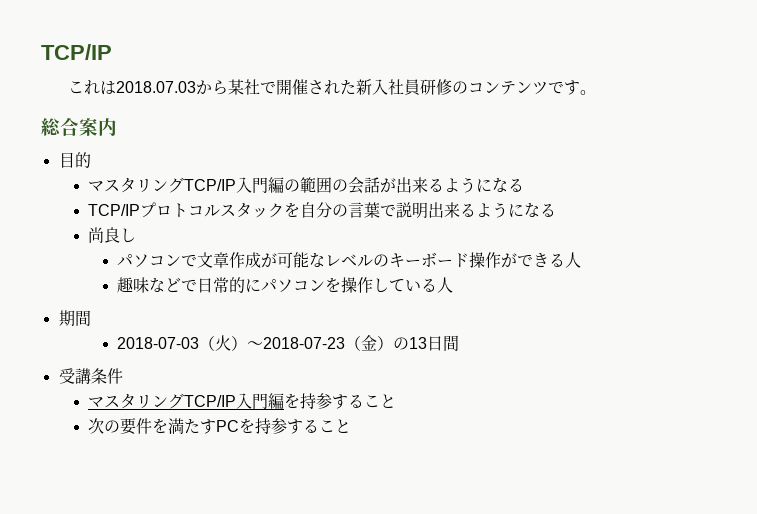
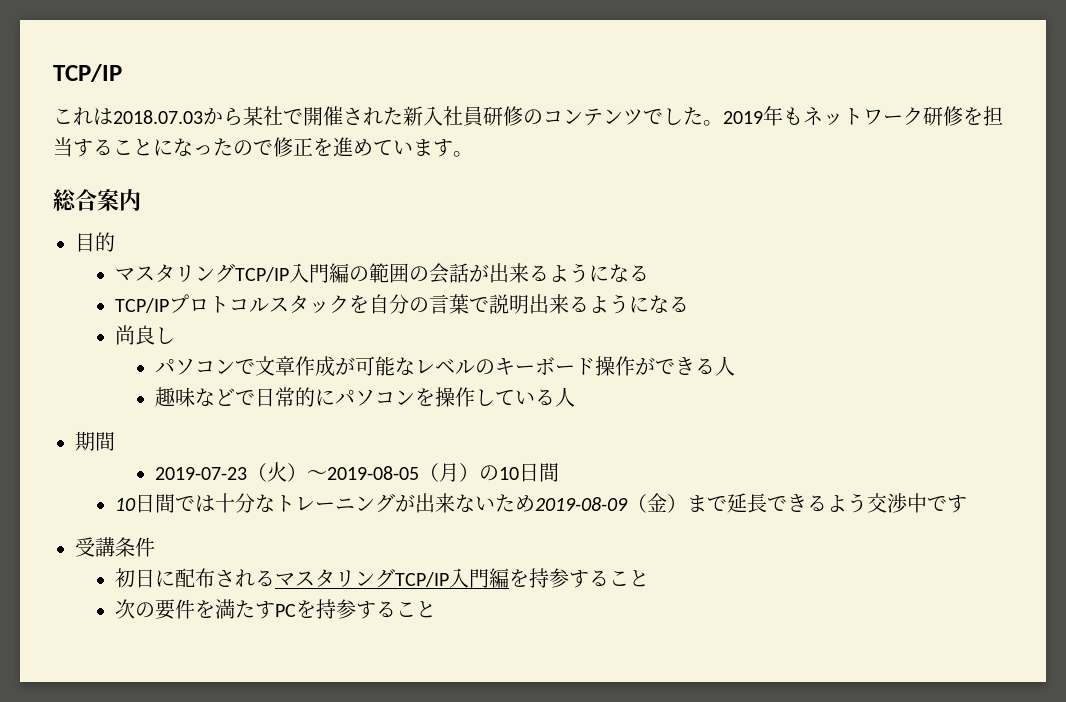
- これは2018.07.03から某社で開催された新入社員研修のコンテンツです。
+ これは2018.07.03から某社で開催された新入社員研修のコンテンツでした。2019年もネットワーク研修を担当することになったので修正を進めています。
- 2018-07-03（火）～2018-07-23（金）の13日間
+ 2019-07-23（火）～2019-08-05（月）の10日間
+ 10日間では十分なトレーニングが出来ないため2019-08-09（金）まで延長できるよう交渉中です
  受講条件
- マスタリングTCP/IP入門編を持参すること
+ 初日に配布されるマスタリングTCP/IP入門編を持参すること

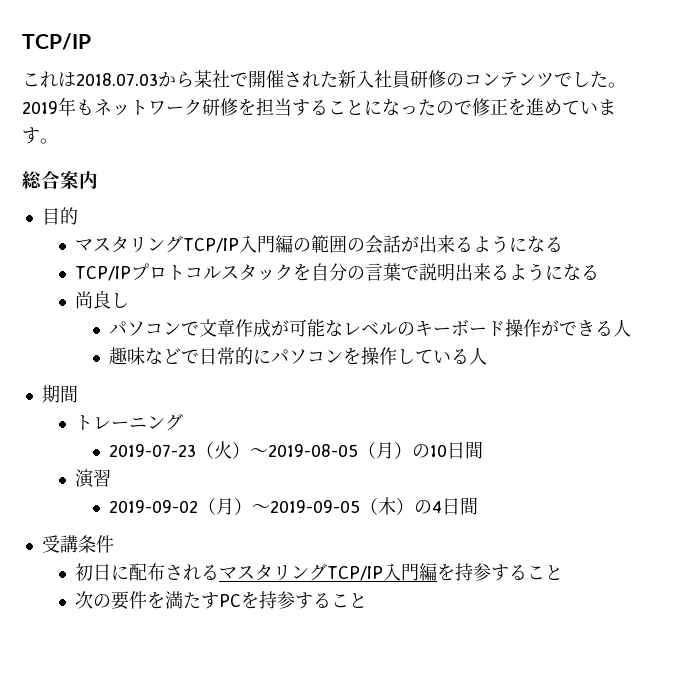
+ トレーニング
- 10日間では十分なトレーニングが出来ないため2019-08-09（金）まで延長できるよう交渉中です
+ 演習
+ 2019-09-02（月）～2019-09-05（木）の4日間

